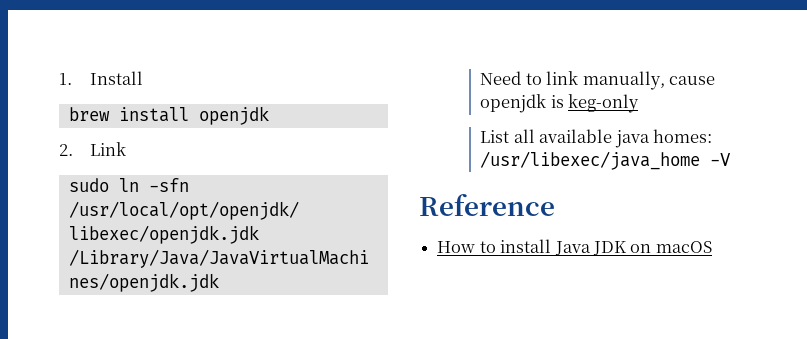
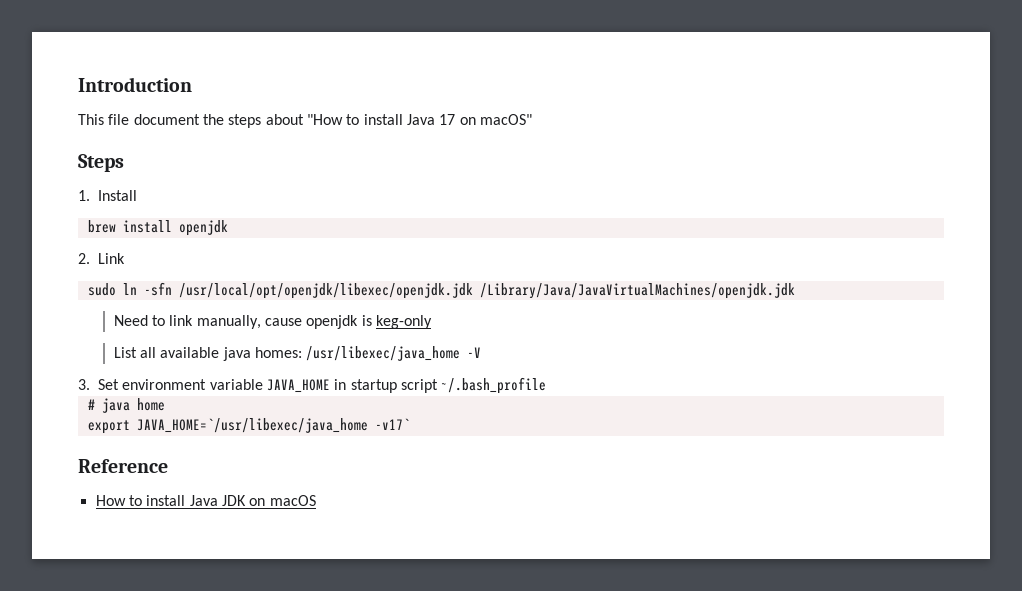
+ Introduction
+ This file document the steps about "How to install Java 17 on macOS"
+ Steps
+ 3. Set environment variable JAVA_HOME in startup script ~/.bash_profile
+ # java home
+ export JAVA_HOME=`/usr/libexec/java_home -v17`

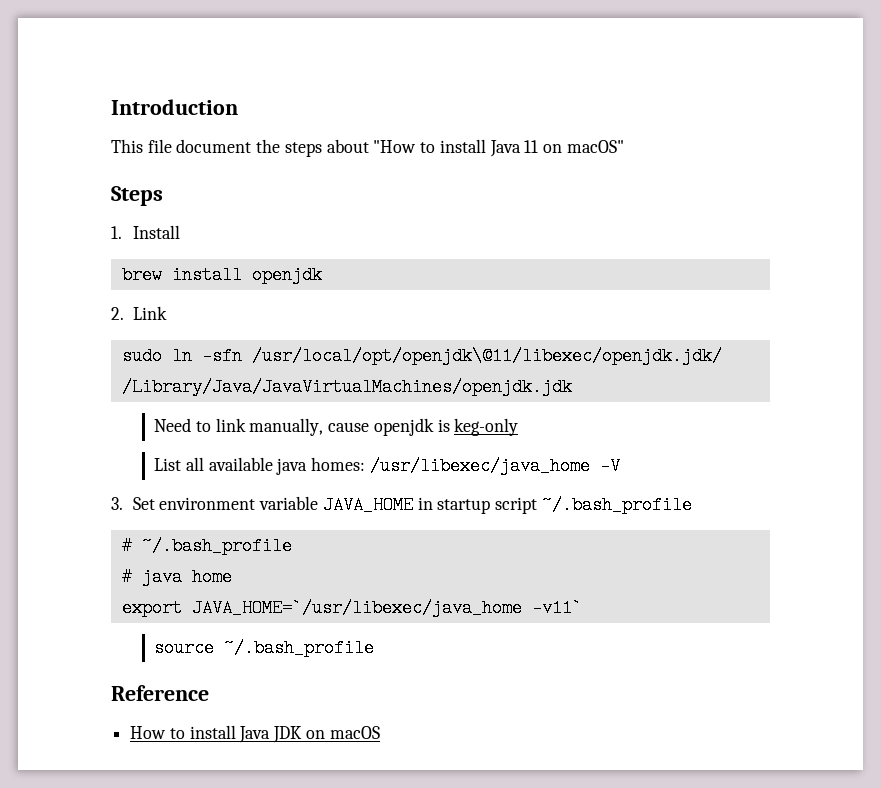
- This file document the steps about "How to install Java 17 on macOS"
+ This file document the steps about "How to install Java 11 on macOS"
- sudo ln -sfn /usr/local/opt/openjdk/libexec/openjdk.jdk /Library/Java/JavaVirtualMachines/openjdk.jdk
+ sudo ln -sfn /usr/local/opt/openjdk\@11/libexec/openjdk.jdk/ /Library/Java/JavaVirtualMachines/openjdk.jdk
+ # ~/.bash_profile
- export JAVA_HOME=`/usr/libexec/java_home -v17`
+ export JAVA_HOME=`/usr/libexec/java_home -v11`
+ source ~/.bash_profile

